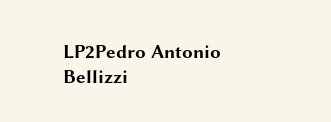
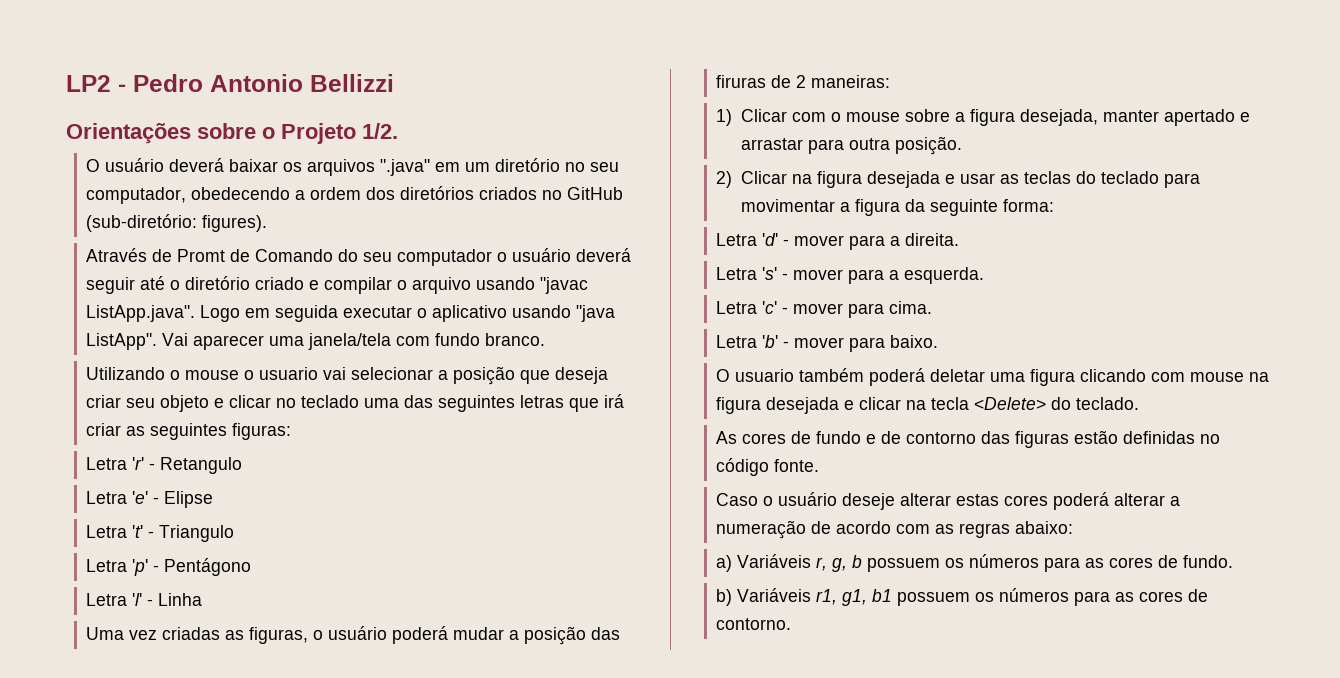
- LP2Pedro Antonio Bellizzi
+ LP2 - Pedro Antonio Bellizzi
+ Orientações sobre o Projeto 1/2.
+ O usuário deverá baixar os arquivos ".java" em um diretório no seu computador, obedecendo a ordem dos diretórios criados no GitHub (sub-diretório: figures).
+ Através de Promt de Comando do seu computador o usuário deverá seguir até o diretório criado e compilar o arquivo usando "javac ListApp.java". Logo em seguida executar o aplicativo usando "java ListApp". Vai aparecer uma janela/tela com fundo branco.
+ Utilizando o mouse o usuario vai selecionar a posição que deseja criar seu objeto e clicar no teclado uma das seguintes letras que irá criar as seguintes figuras:
+ Letra 'r' - Retangulo
+ Letra 'e' - Elipse
+ Letra 't' - Triangulo
+ Letra 'p' - Pentágono
+ Letra 'l' - Linha
+ Uma vez criadas as figuras, o usuário poderá mudar a posição das firuras de 2 maneiras:
+ 1) Clicar com o mouse sobre a figura desejada, manter apertado e arrastar para outra posição.
+ 2) Clicar na figura desejada e usar as teclas do teclado para movimentar a figura da seguinte forma:
+ Letra 'd' - mover para a direita.
+ Letra 's' - mover para a esquerda.
+ Letra 'c' - mover para cima.
+ Letra 'b' - mover para baixo.
+ O usuario também poderá deletar uma figura clicando com mouse na figura desejada e clicar na tecla <Delete> do teclado.
+ As cores de fundo e de contorno das figuras estão definidas no código fonte.
+ Caso o usuário deseje alterar estas cores poderá alterar a numeração de acordo com as regras abaixo:
+ a) Variáveis r, g, b possuem os números para as cores de fundo.
+ b) Variáveis r1, g1, b1 possuem os números para as cores de contorno.

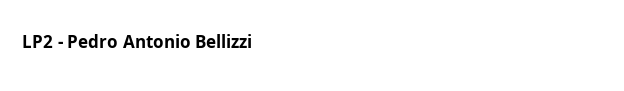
- Orientações sobre o Projeto 1/2.
- O usuário deverá baixar os arquivos ".java" em um diretório no seu computador, obedecendo a ordem dos diretórios criados no GitHub (sub-diretório: figures).
- Através de Promt de Comando do seu computador o usuário deverá seguir até o diretório criado e compilar o arquivo usando "javac ListApp.java". Logo em seguida executar o aplicativo usando "java ListApp". Vai aparecer uma janela/tela com fundo branco.
- Utilizando o mouse o usuario vai selecionar a posição que deseja criar seu objeto e clicar no teclado uma das seguintes letras que irá criar as seguintes figuras:
- Letra 'r' - Retangulo
- Letra 'e' - Elipse
- Letra 't' - Triangulo
- Letra 'p' - Pentágono
- Letra 'l' - Linha
- Uma vez criadas as figuras, o usuário poderá mudar a posição das firuras de 2 maneiras:
- 1) Clicar com o mouse sobre a figura desejada, manter apertado e arrastar para outra posição.
- 2) Clicar na figura desejada e usar as teclas do teclado para movimentar a figura da seguinte forma:
- Letra 'd' - mover para a direita.
- Letra 's' - mover para a esquerda.
- Letra 'c' - mover para cima.
- Letra 'b' - mover para baixo.
- O usuario também poderá deletar uma figura clicando com mouse na figura desejada e clicar na tecla <Delete> do teclado.
- As cores de fundo e de contorno das figuras estão definidas no código fonte.
- Caso o usuário deseje alterar estas cores poderá alterar a numeração de acordo com as regras abaixo:
- a) Variáveis r, g, b possuem os números para as cores de fundo.
- b) Variáveis r1, g1, b1 possuem os números para as cores de contorno.

